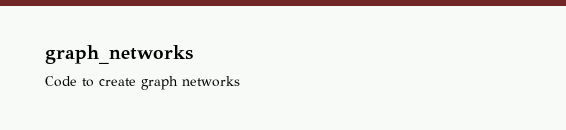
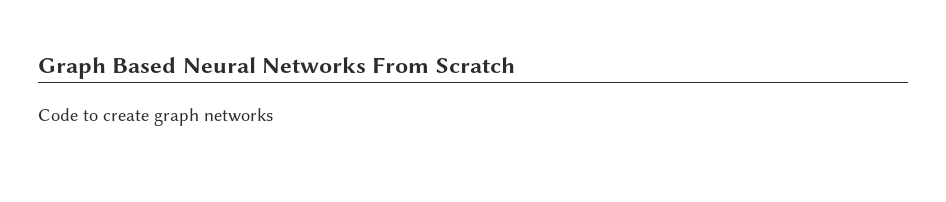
- graph_networks
+ Graph Based Neural Networks From Scratch

